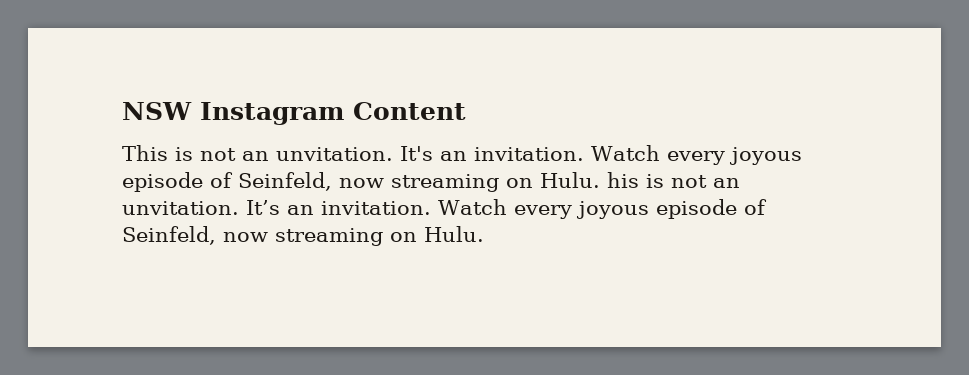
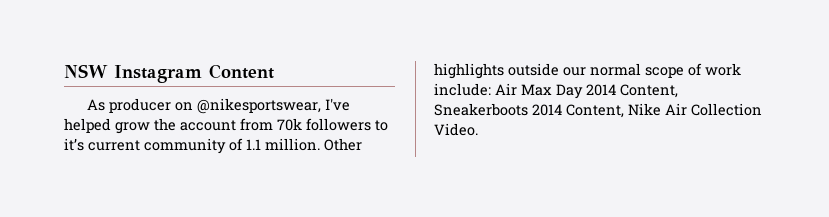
- This is not an unvitation. It's an invitation. Watch every joyous episode of Seinfeld, now streaming on Hulu. his is not an unvitation. It’s an invitation. Watch every joyous episode of Seinfeld, now streaming on Hulu.
+ As producer on @nikesportswear, I've helped grow the account from 70k followers to it’s current community of 1.1 million. Other highlights outside our normal scope of work include: Air Max Day 2014 Content, Sneakerboots 2014 Content, Nike Air Collection Video.

